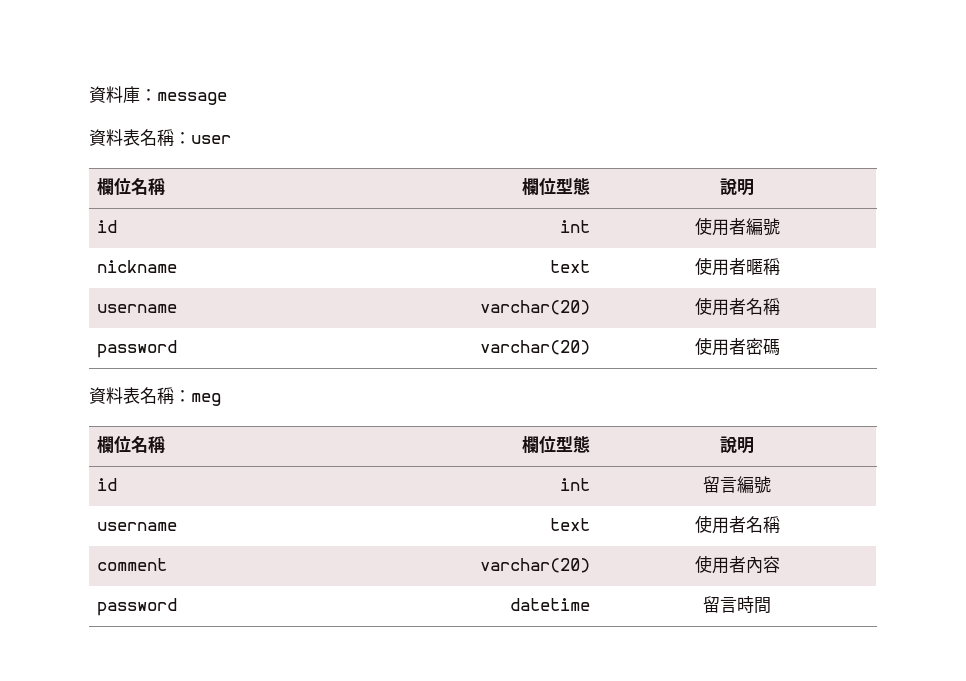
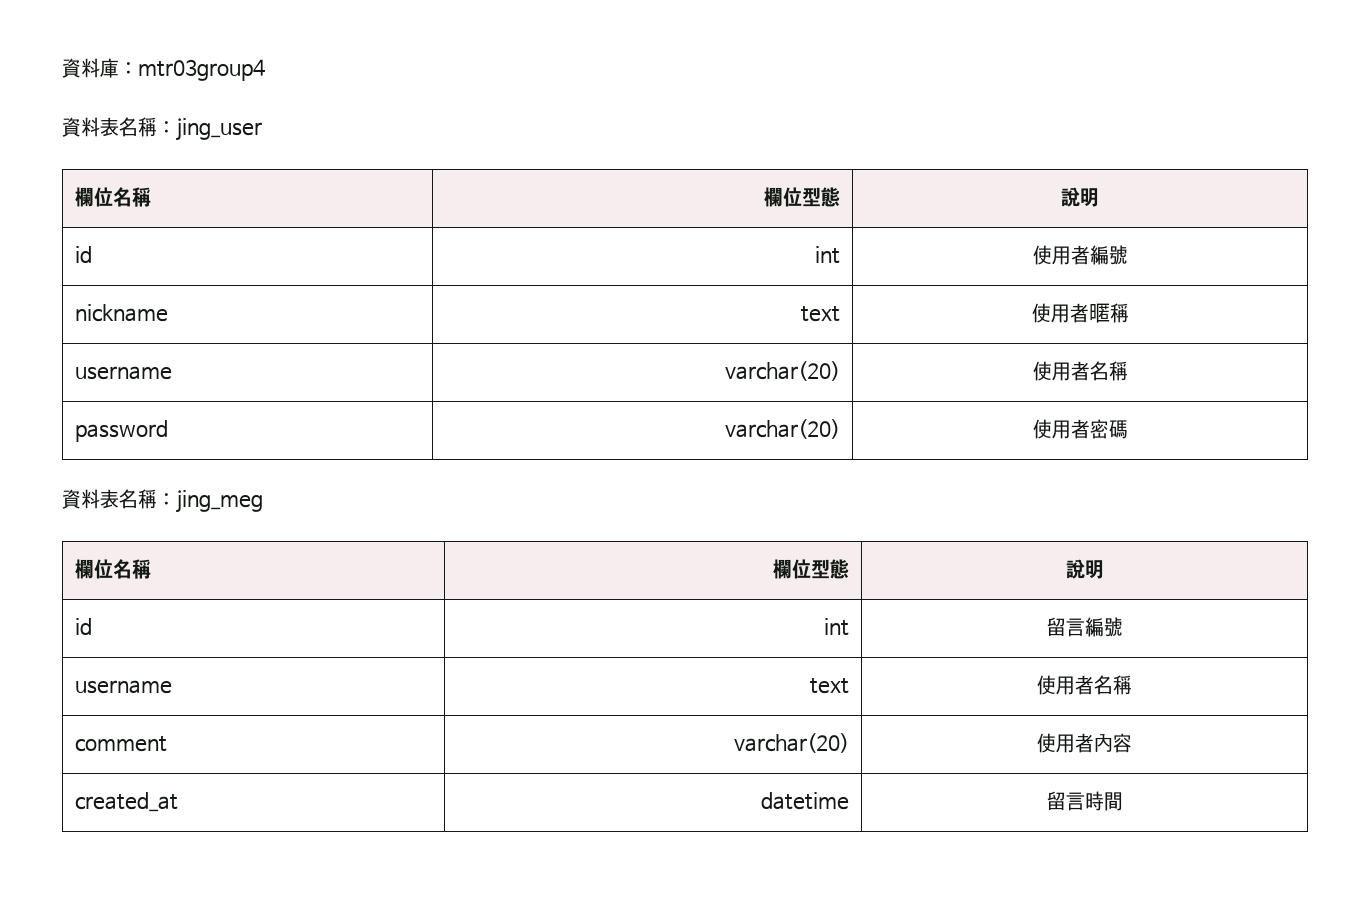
- 資料庫：message
- 資料表名稱：user
+ 資料庫：mtr03group4
+ 資料表名稱：jing_user
- 資料表名稱：meg
+ 資料表名稱：jing_meg
- password | datetime | 留言時間
+ created_at | datetime | 留言時間

